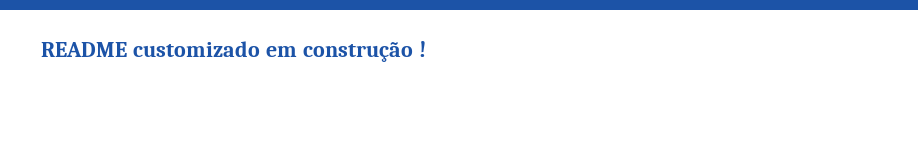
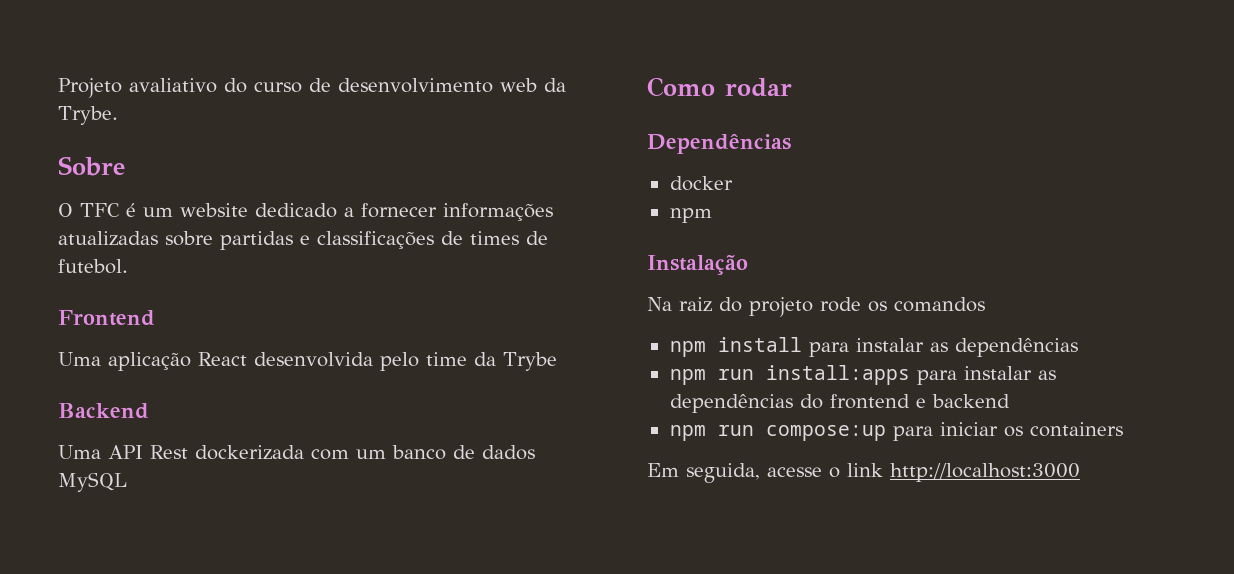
- README customizado em construção !
+ Projeto avaliativo do curso de desenvolvimento web da Trybe.
+ Sobre
+ O TFC é um website dedicado a fornecer informações atualizadas sobre partidas e classificações de times de futebol.
+ Frontend
+ Uma aplicação React desenvolvida pelo time da Trybe
+ Backend
+ Uma API Rest dockerizada com um banco de dados MySQL
+ Como rodar
+ Dependências
+ docker
+ npm
+ Instalação
+ Na raiz do projeto rode os comandos
+ npm install para instalar as dependências
+ npm run install:apps para instalar as dependências do frontend e backend
+ npm run compose:up para iniciar os containers
+ Em seguida, acesse o link http://localhost:3000

